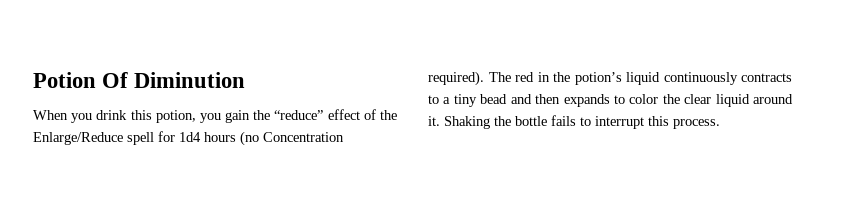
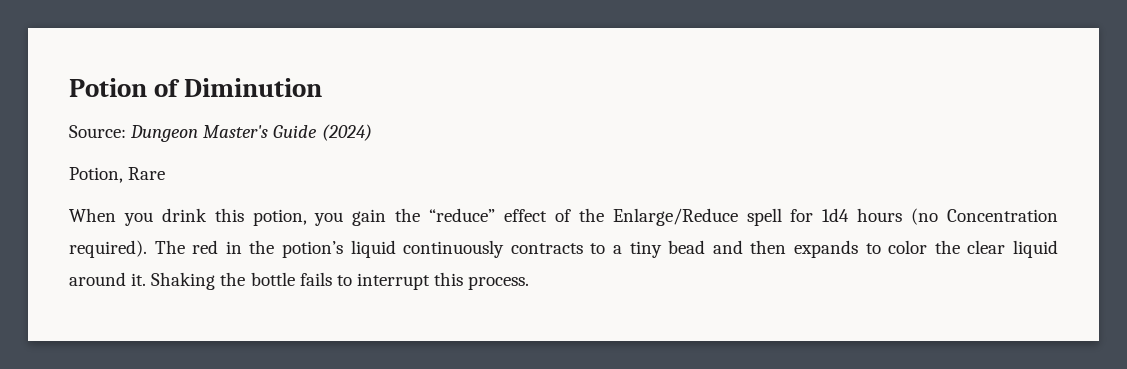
- Potion Of Diminution
+ Potion of Diminution
+ Source: Dungeon Master's Guide (2024)
+ Potion, Rare

